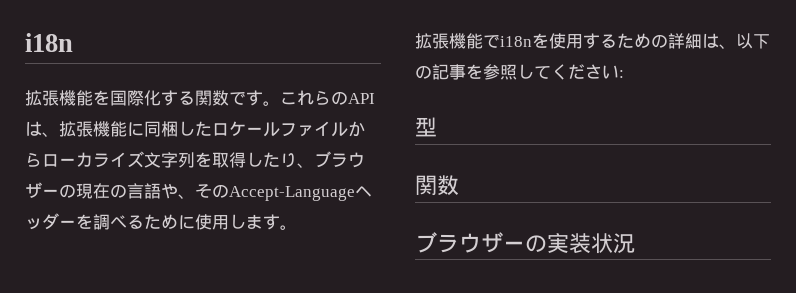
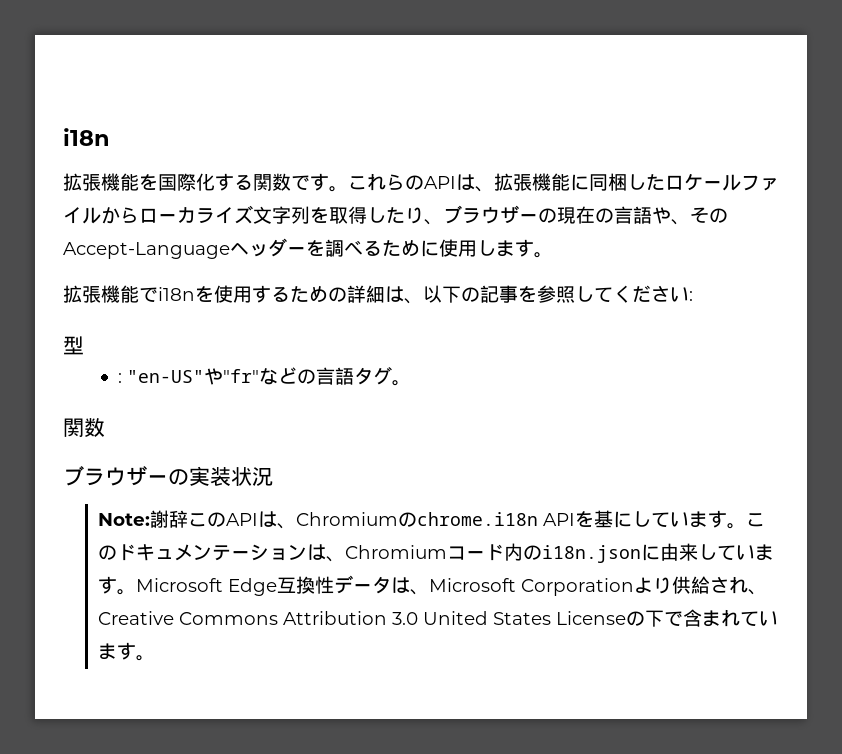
+ : "en-US"や"fr"などの言語タグ。
+ Note:謝辞このAPIは、Chromiumのchrome.i18n APIを基にしています。このドキュメンテーションは、Chromiumコード内のi18n.jsonに由来しています。Microsoft Edge互換性データは、Microsoft Corporationより供給され、Creative Commons Attribution 3.0 United States Licenseの下で含まれています。

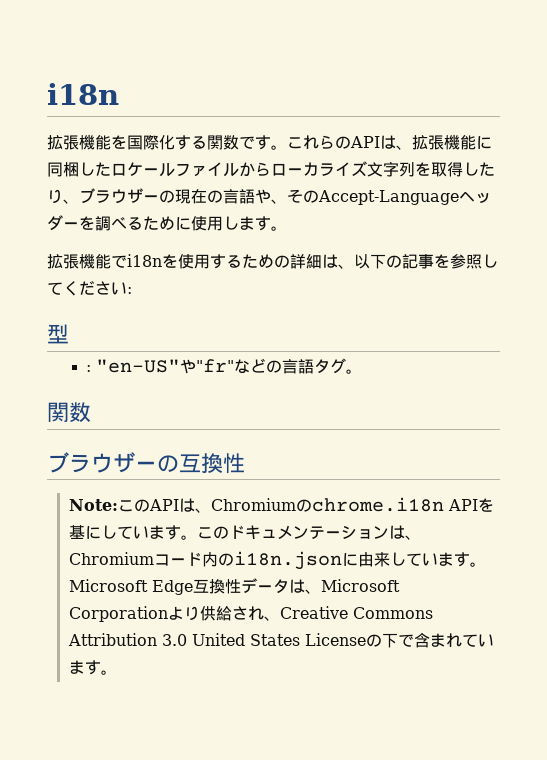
- ブラウザーの実装状況
+ ブラウザーの互換性
- Note:謝辞このAPIは、Chromiumのchrome.i18n APIを基にしています。
+ Note:このAPIは、Chromiumのchrome.i18n APIを基にしています。

